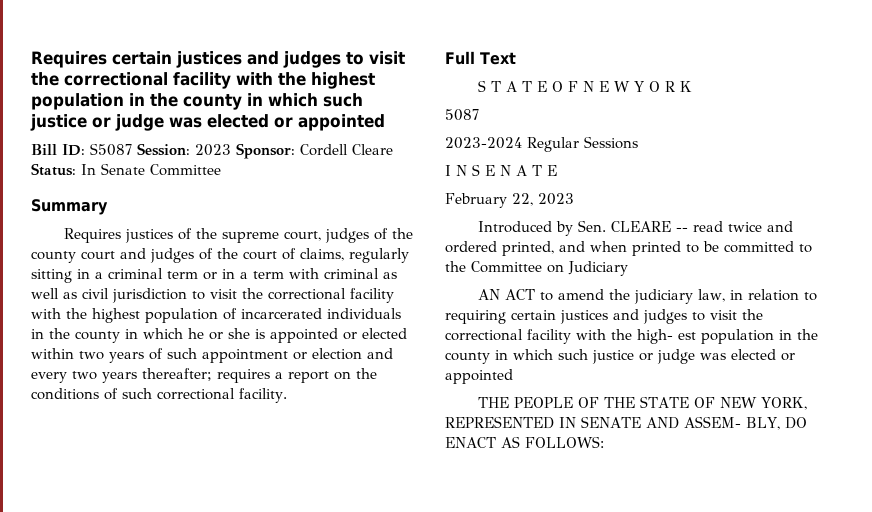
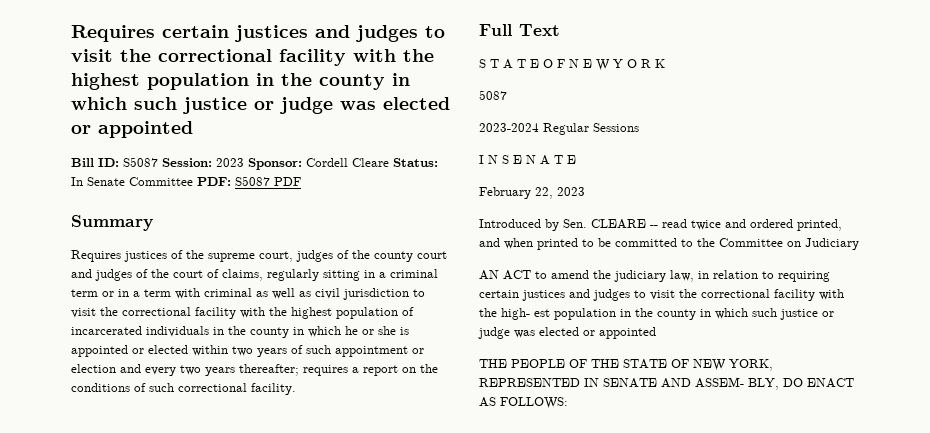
- Bill ID: S5087 Session: 2023 Sponsor: Cordell Cleare Status: In Senate Committee
+ Bill ID: S5087 Session: 2023 Sponsor: Cordell Cleare Status: In Senate Committee PDF: S5087 PDF

